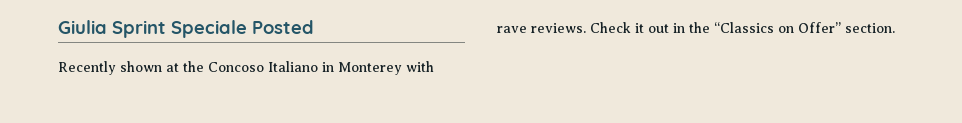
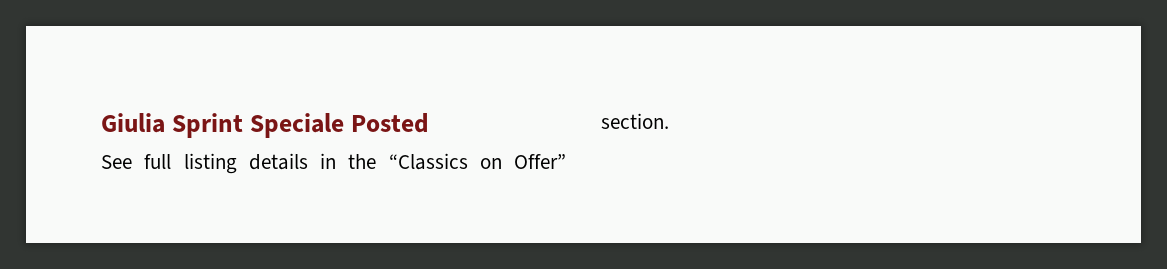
- Recently shown at the Concoso Italiano in Monterey with rave reviews. Check it out in the “Classics on Offer” section.
+ See full listing details in the “Classics on Offer” section.

